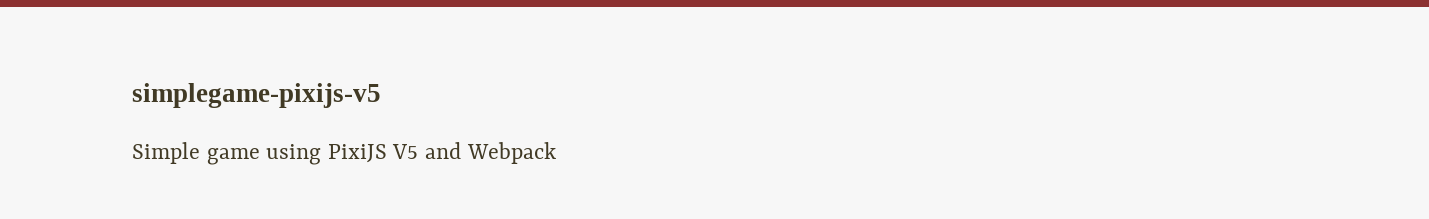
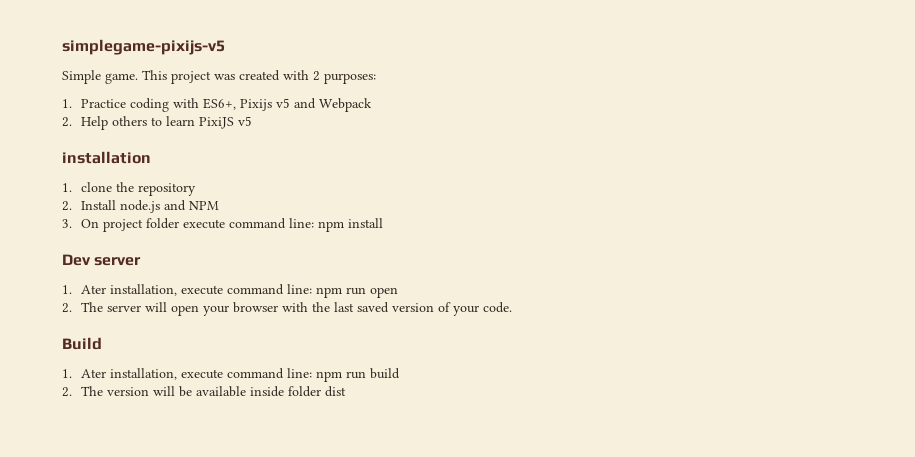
- Simple game using PixiJS V5 and Webpack
+ Simple game. This project was created with 2 purposes:
+ 1. Practice coding with ES6+, Pixijs v5 and Webpack
+ 2. Help others to learn PixiJS v5
+ installation
+ 1. clone the repository
+ 2. Install node.js and NPM
+ 3. On project folder execute command line: npm install
+ Dev server
+ 1. Ater installation, execute command line: npm run open
+ 2. The server will open your browser with the last saved version of your code.
+ Build
+ 1. Ater installation, execute command line: npm run build
+ 2. The version will be available inside folder dist

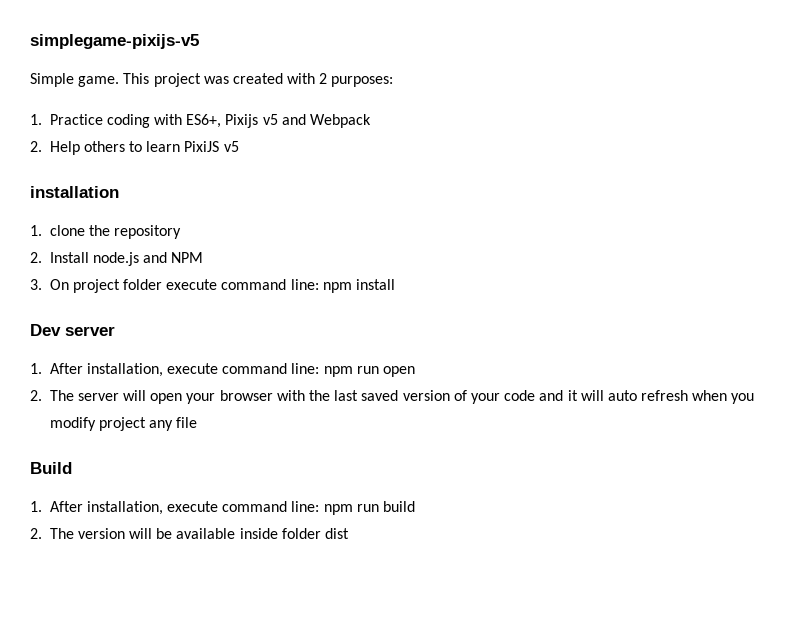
- 1. Ater installation, execute command line: npm run open
+ 1. After installation, execute command line: npm run open
- 2. The server will open your browser with the last saved version of your code.
+ 2. The server will open your browser with the last saved version of your code and it will auto refresh when you modify project any file
- 1. Ater installation, execute command line: npm run build
+ 1. After installation, execute command line: npm run build

